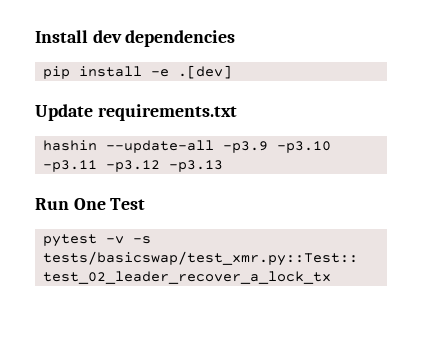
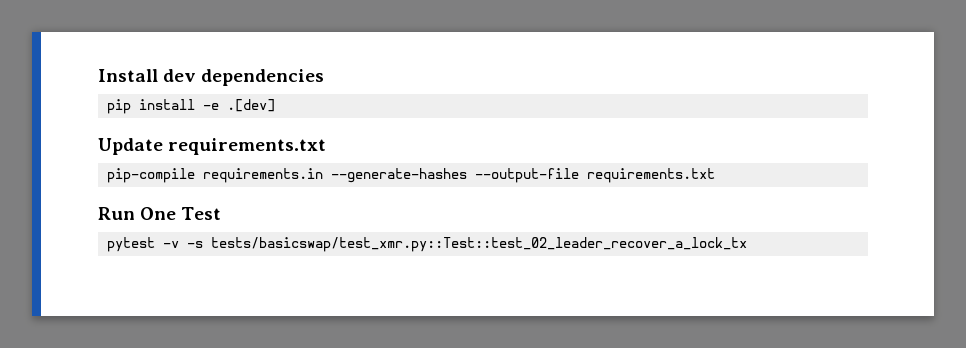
- hashin --update-all -p3.9 -p3.10 -p3.11 -p3.12 -p3.13
+ pip-compile requirements.in --generate-hashes --output-file requirements.txt

